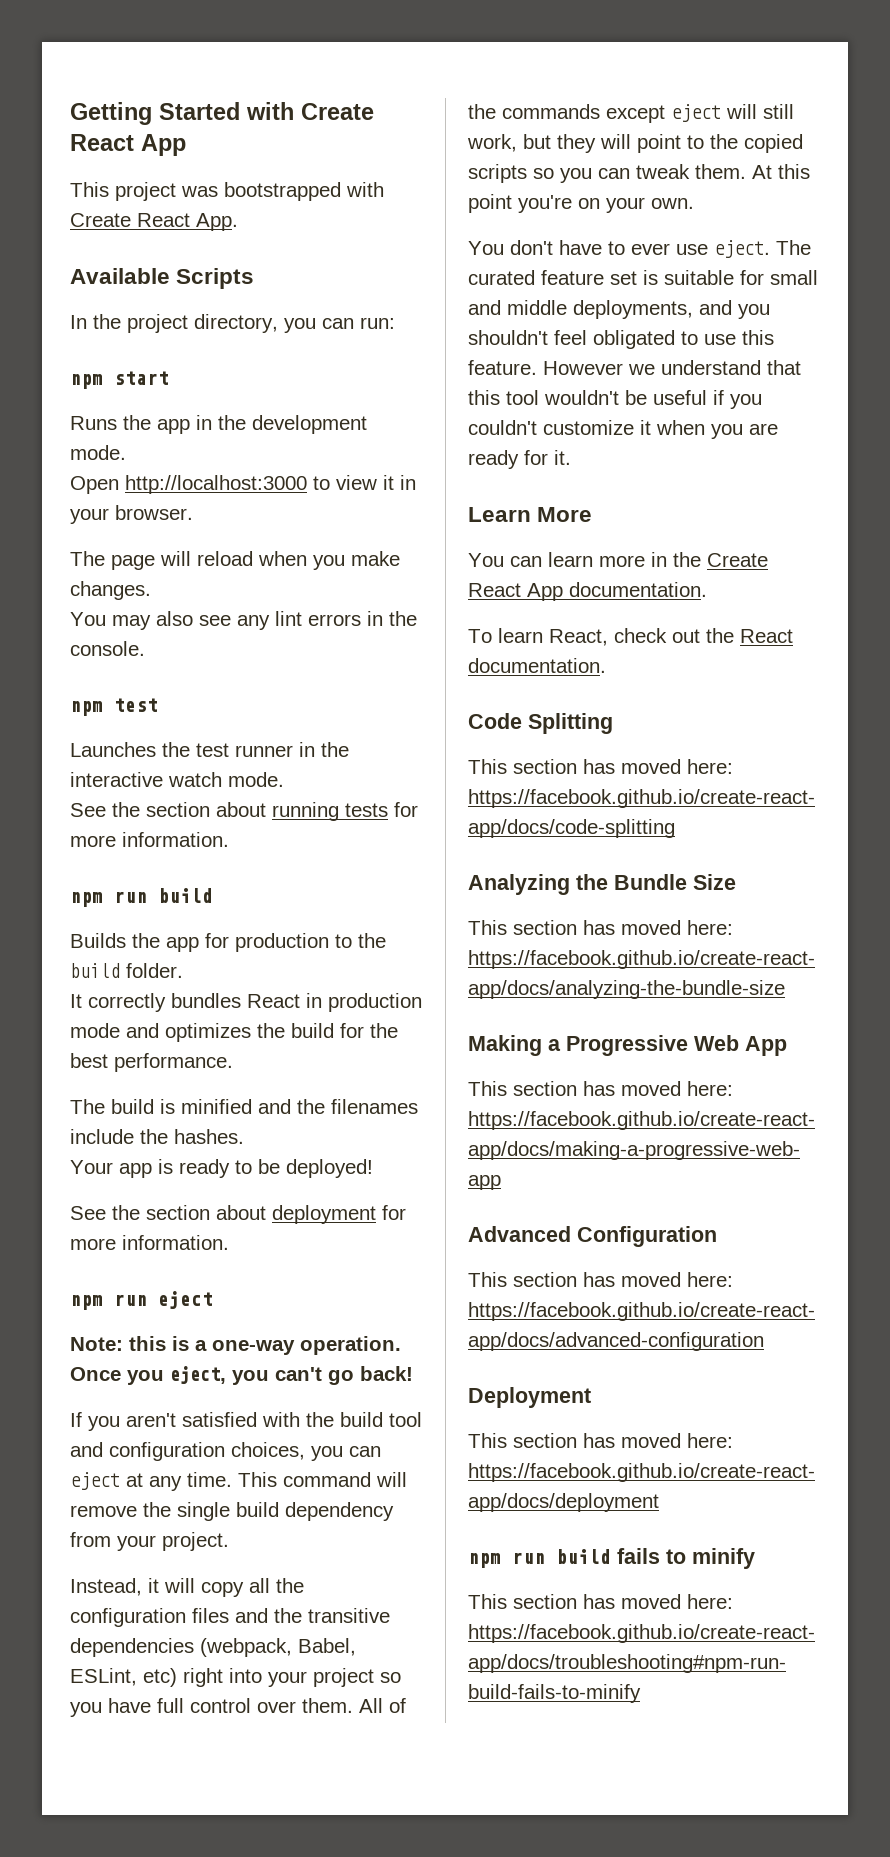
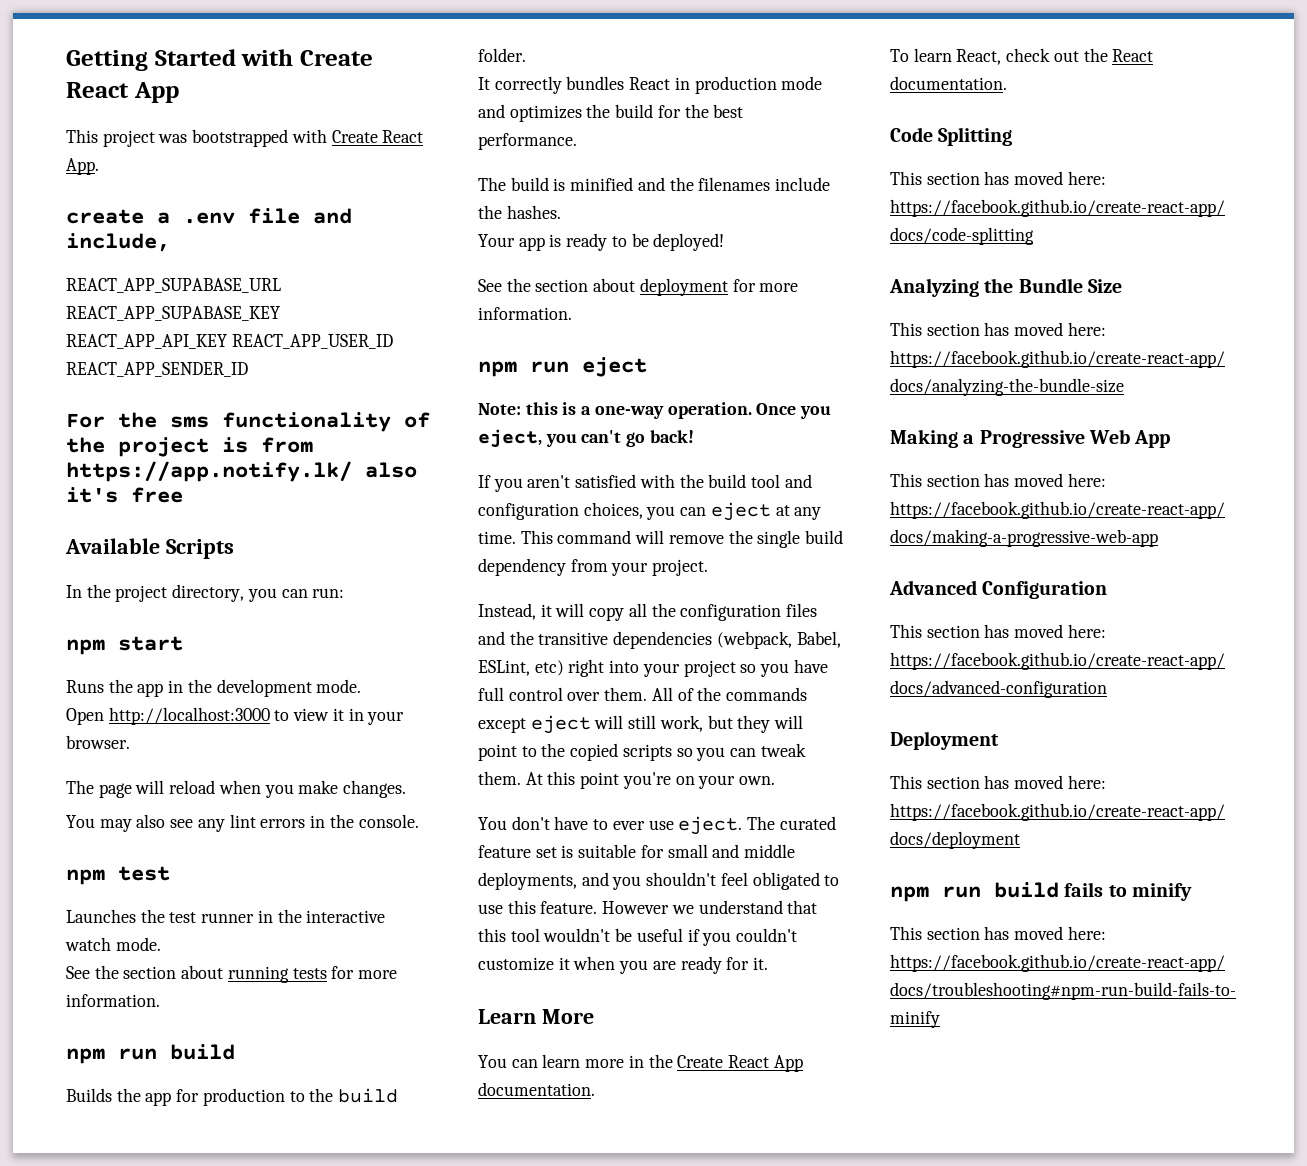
+ create a .env file and include,
+ REACT_APP_SUPABASE_URL REACT_APP_SUPABASE_KEY REACT_APP_API_KEY REACT_APP_USER_ID REACT_APP_SENDER_ID
+ For the sms functionality of the project is from https://app.notify.lk/ also it's free

